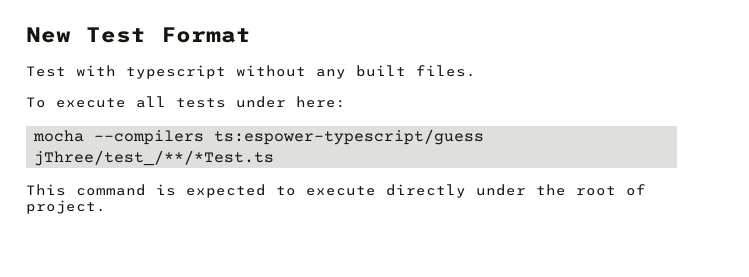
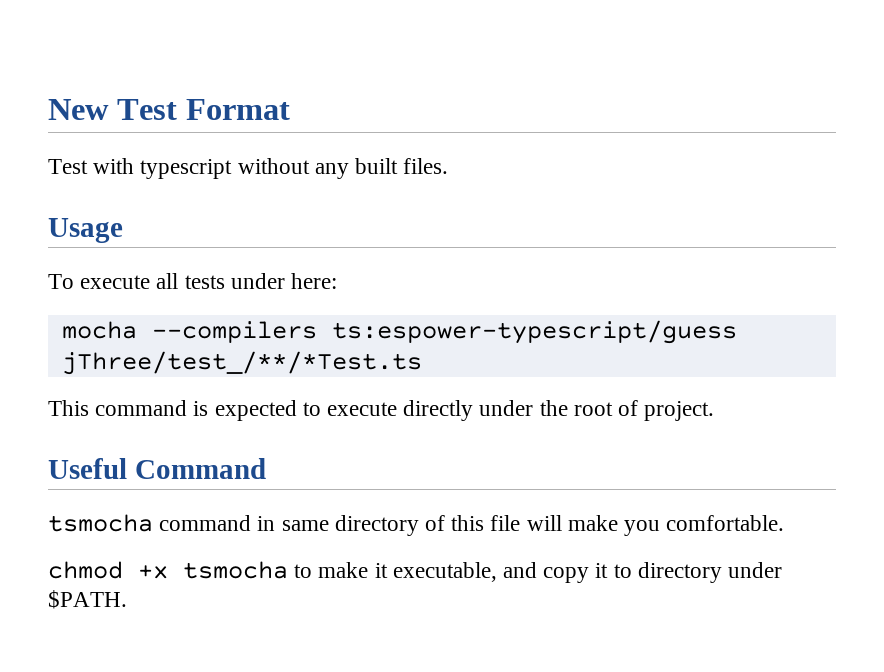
+ Usage
+ Useful Command
+ tsmocha command in same directory of this file will make you comfortable.
+ chmod +x tsmocha to make it executable, and copy it to directory under $PATH.

